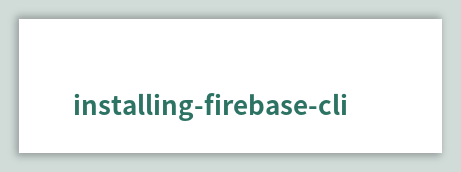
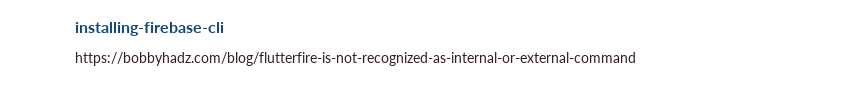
+ https://bobbyhadz.com/blog/flutterfire-is-not-recognized-as-internal-or-external-command

